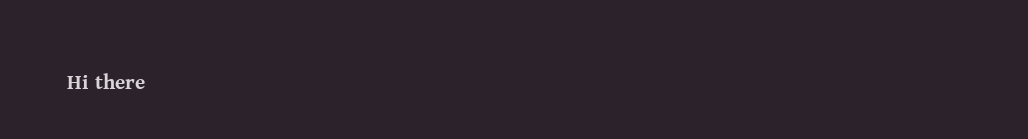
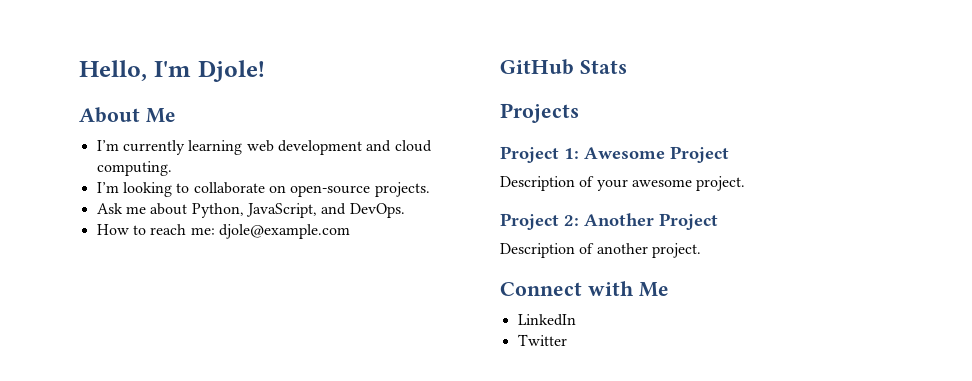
- Hi there
+ Hello, I'm Djole!
+ About Me
+ I’m currently learning web development and cloud computing.
+ I’m looking to collaborate on open-source projects.
+ Ask me about Python, JavaScript, and DevOps.
+ How to reach me: djole@example.com
+ GitHub Stats
+ Projects
+ Project 1: Awesome Project
+ Description of your awesome project.
+ Project 2: Another Project
+ Description of another project.
+ Connect with Me
+ LinkedIn
+ Twitter

